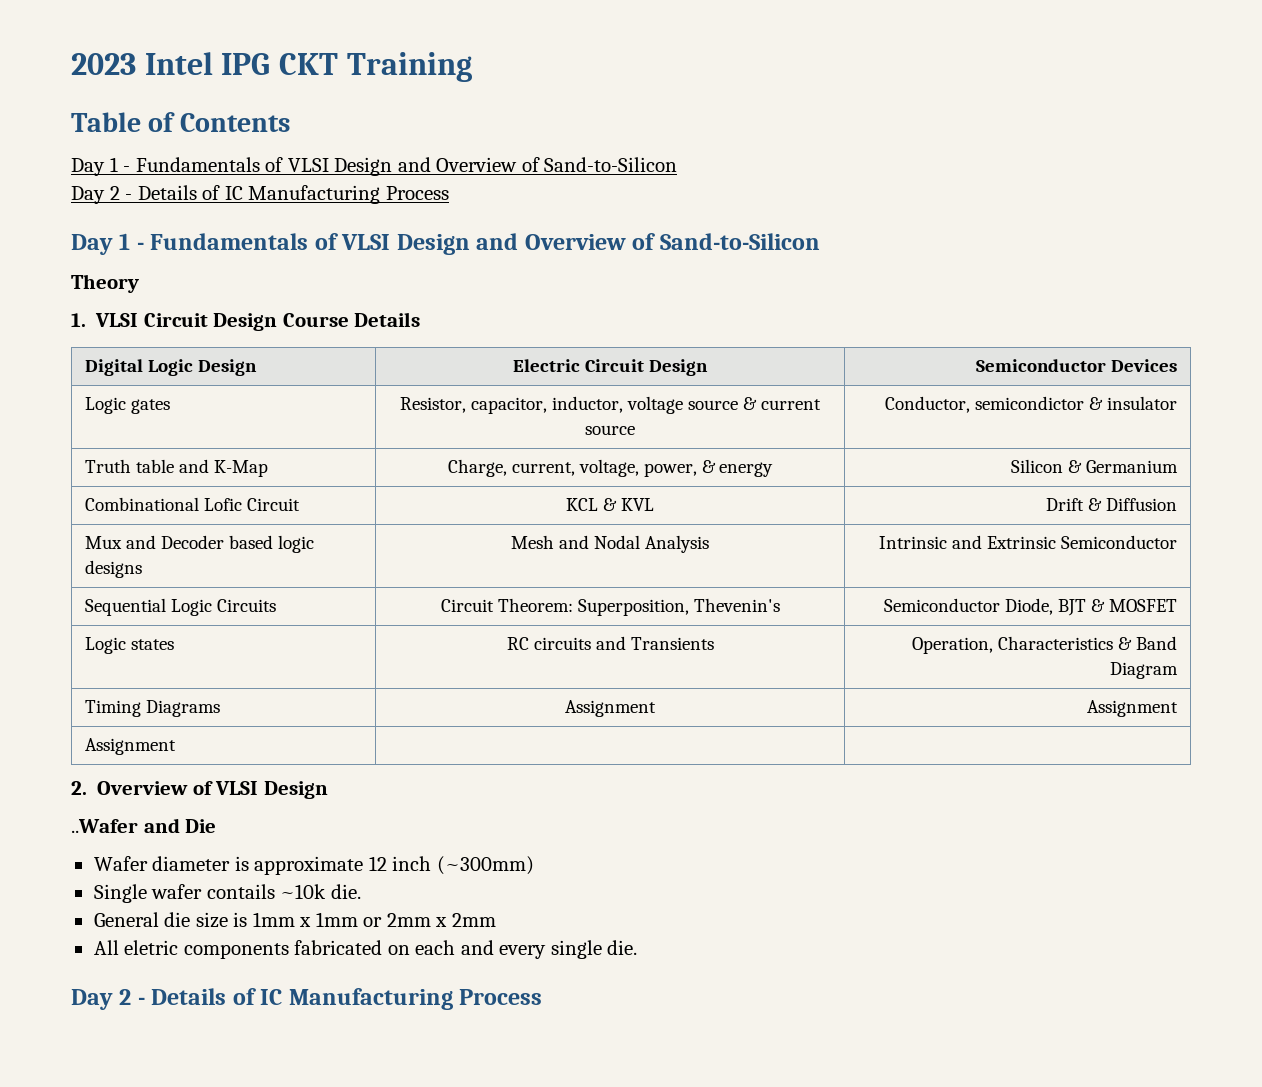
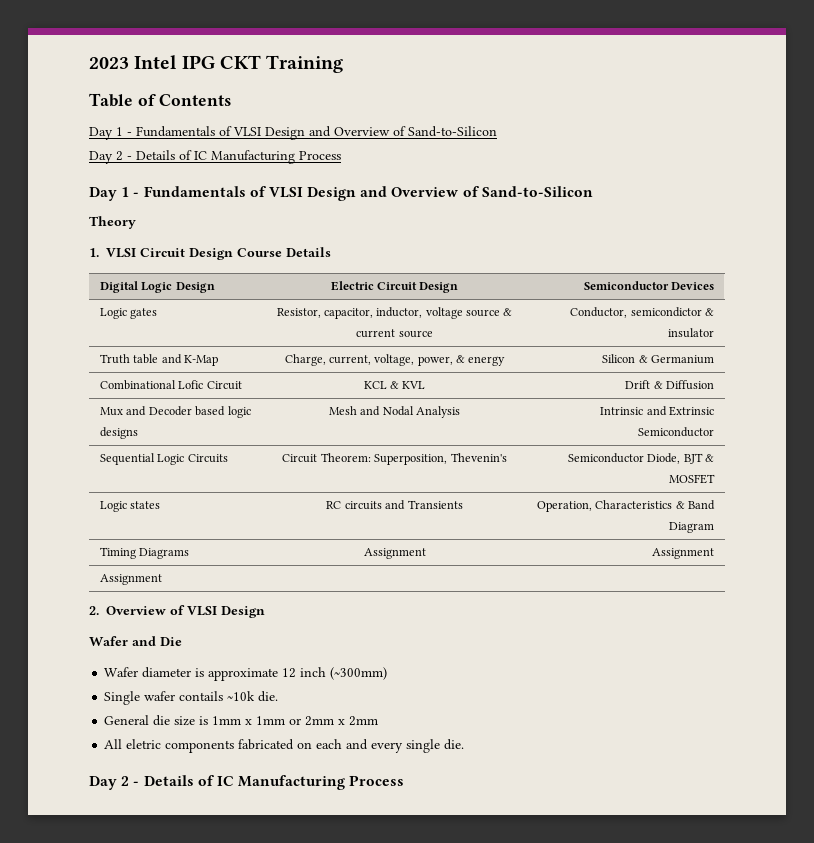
- ..Wafer and Die
+ Wafer and Die

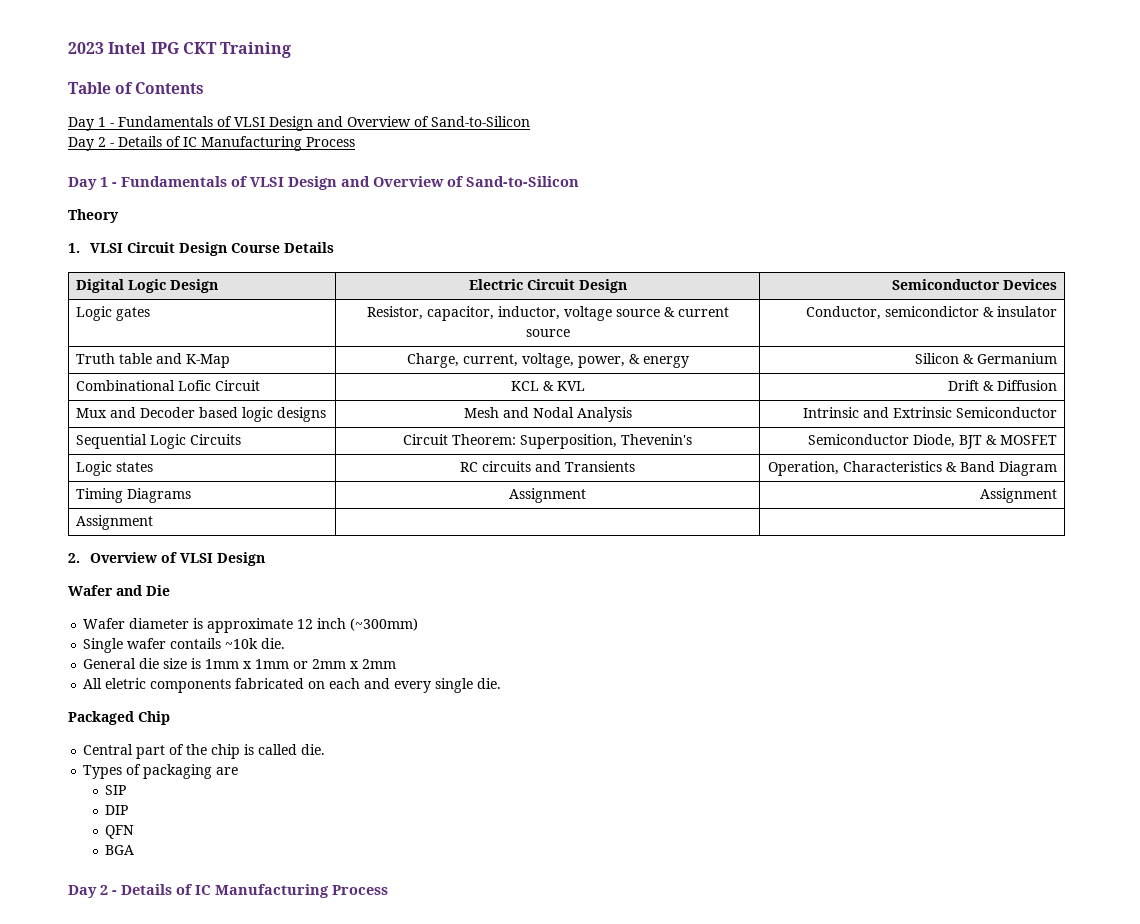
+ Packaged Chip
+ Central part of the chip is called die.
+ Types of packaging are
+ SIP
+ DIP
+ QFN
+ BGA

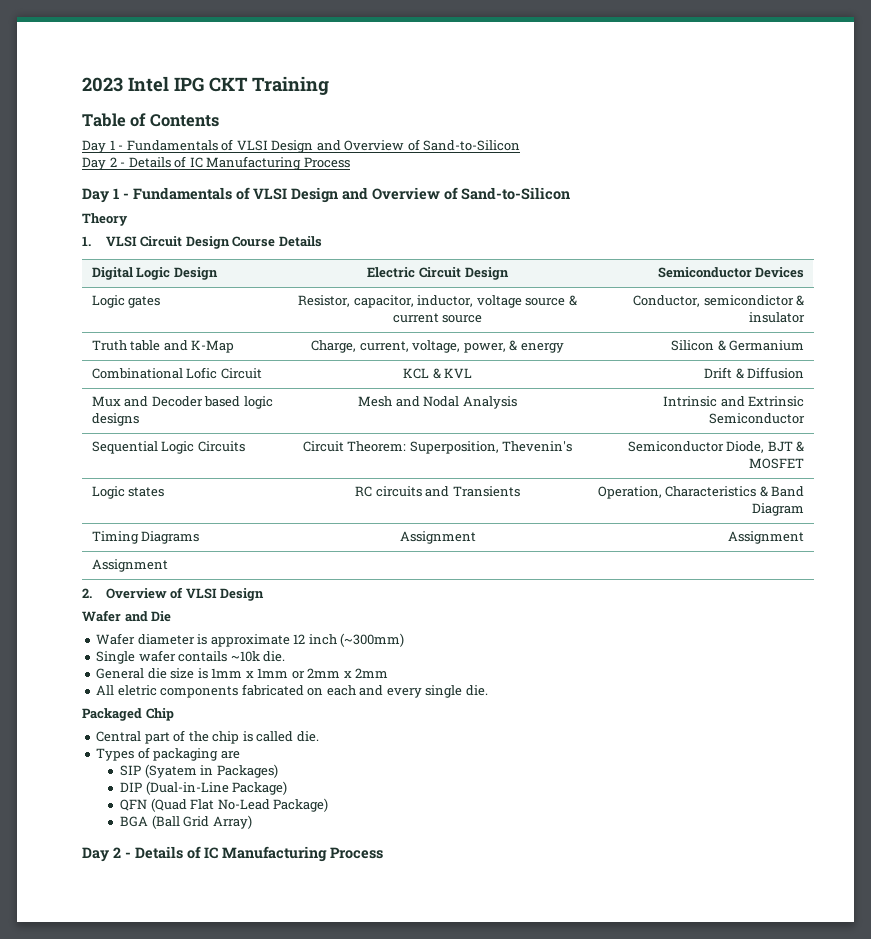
- SIP
+ SIP (Syatem in Packages)
- DIP
+ DIP (Dual-in-Line Package)
- QFN
- BGA
+ QFN (Quad Flat No-Lead Package)
+ BGA (Ball Grid Array)

